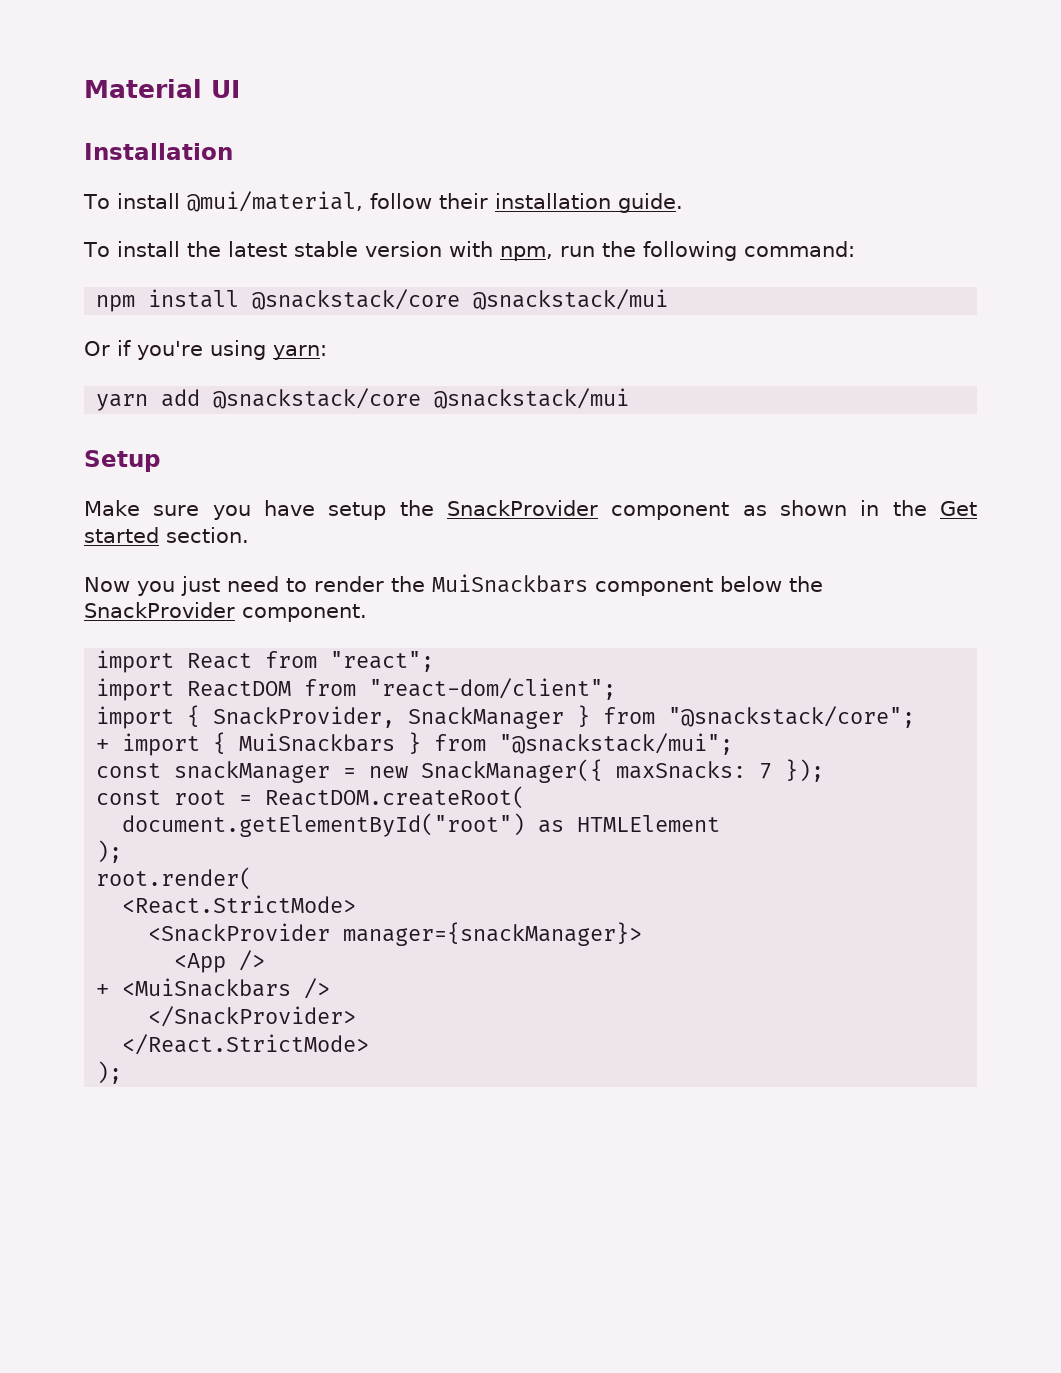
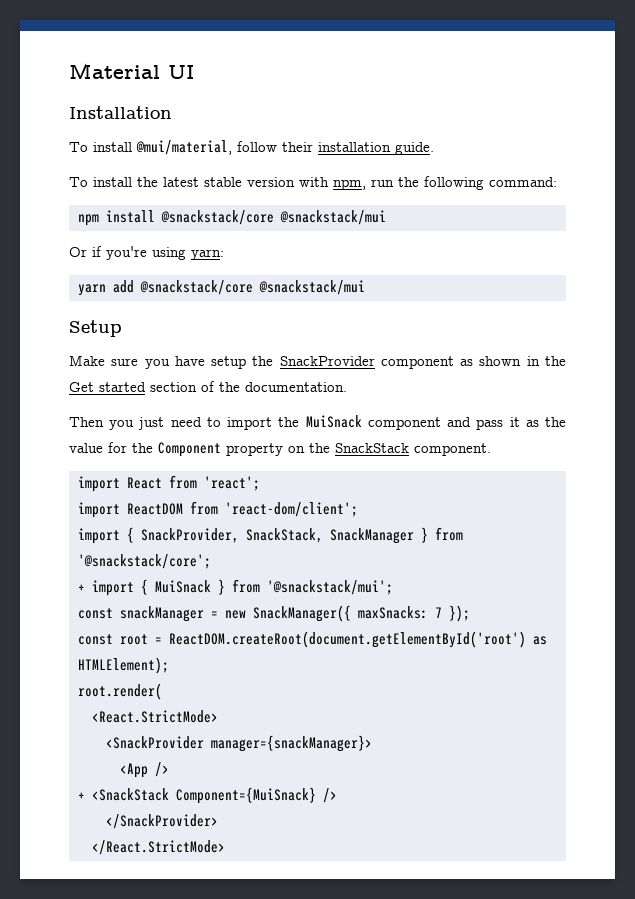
- Make sure you have setup the SnackProvider component as shown in the Get started section.
- Now you just need to render the MuiSnackbars component below the SnackProvider component.
+ Make sure you have setup the SnackProvider component as shown in the Get started section of the documentation.
+ Then you just need to import the MuiSnack component and pass it as the value for the Component property on the SnackStack component.
- import React from "react";
+ import React from 'react';
- import ReactDOM from "react-dom/client";
+ import ReactDOM from 'react-dom/client';
- import { SnackProvider, SnackManager } from "@snackstack/core";
+ import { SnackProvider, SnackStack, SnackManager } from '@snackstack/core';
- + import { MuiSnackbars } from "@snackstack/mui";
+ + import { MuiSnack } from '@snackstack/mui';
- const root = ReactDOM.createRoot(
- document.getElementById("root") as HTMLElement
- );
+ const root = ReactDOM.createRoot(document.getElementById('root') as HTMLElement);
- + <MuiSnackbars />
+ + <SnackStack Component={MuiSnack} />
  </React.StrictMode>
- );

